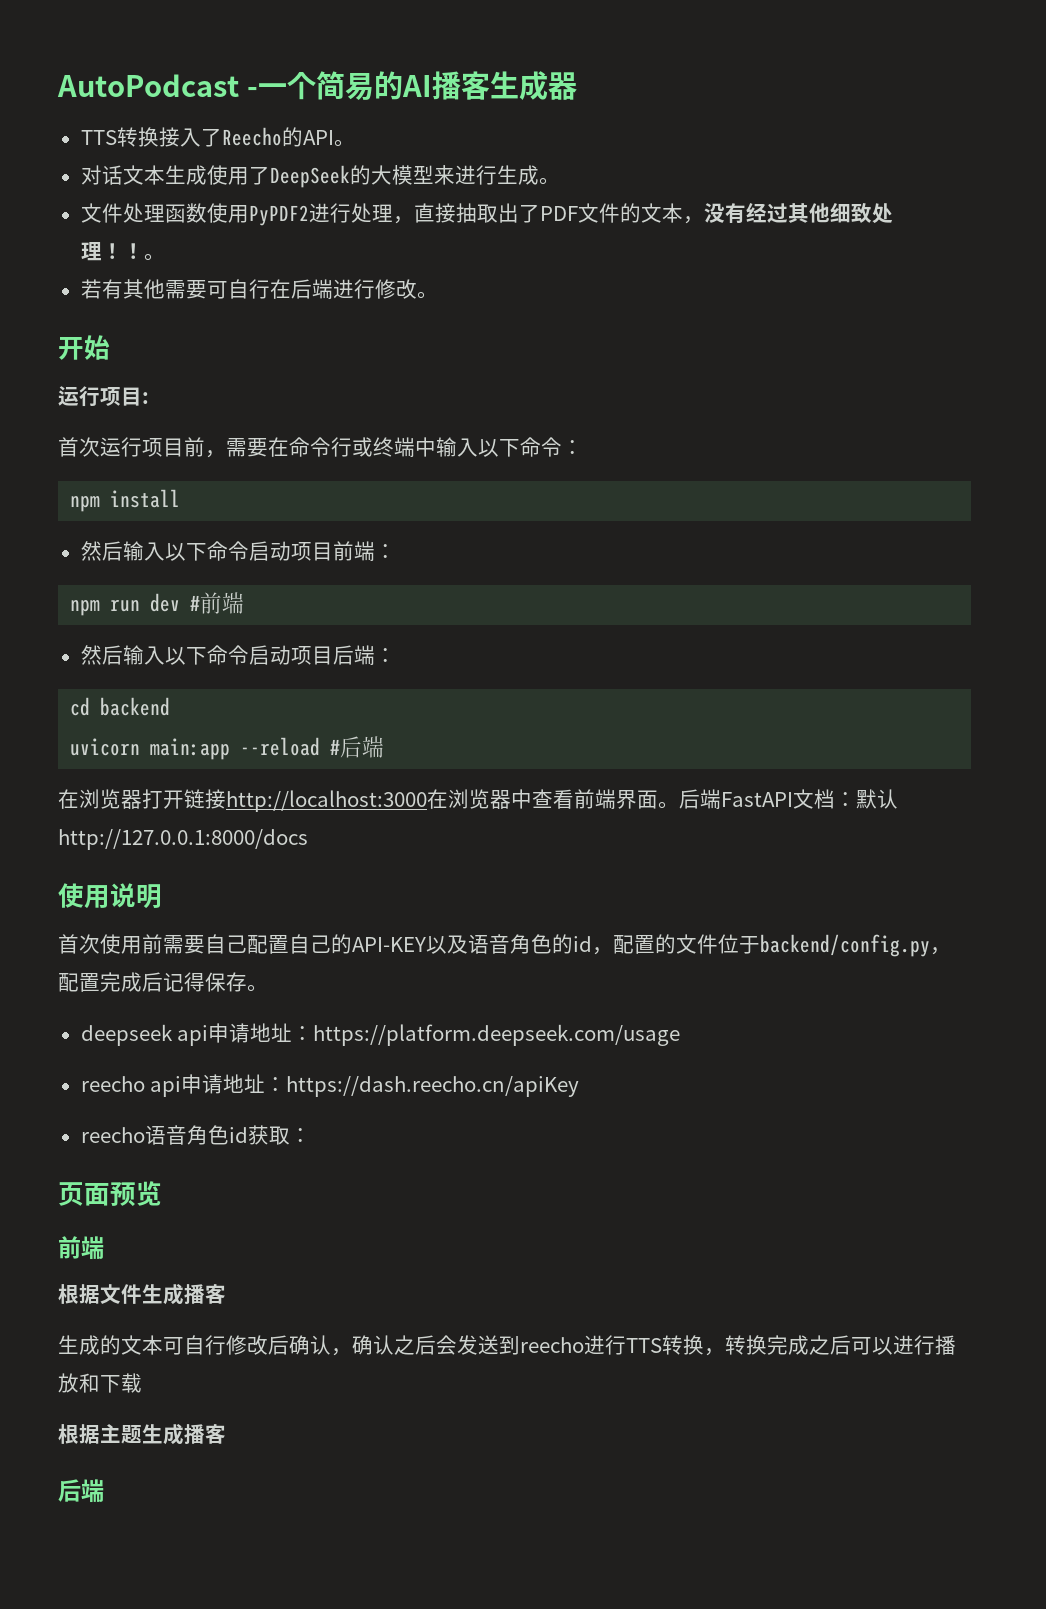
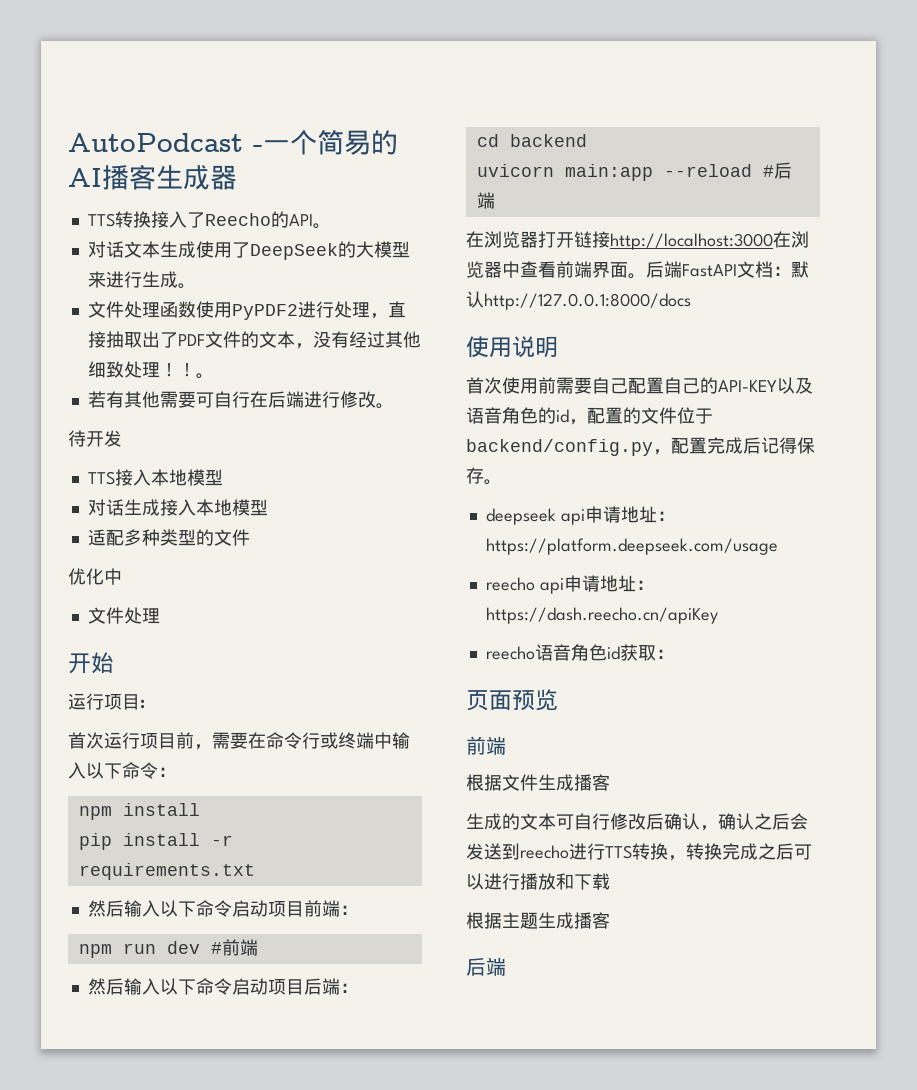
+ 待开发
+ TTS接入本地模型
+ 对话生成接入本地模型
+ 适配多种类型的文件
+ 优化中
+ 文件处理
+ pip install -r requirements.txt

